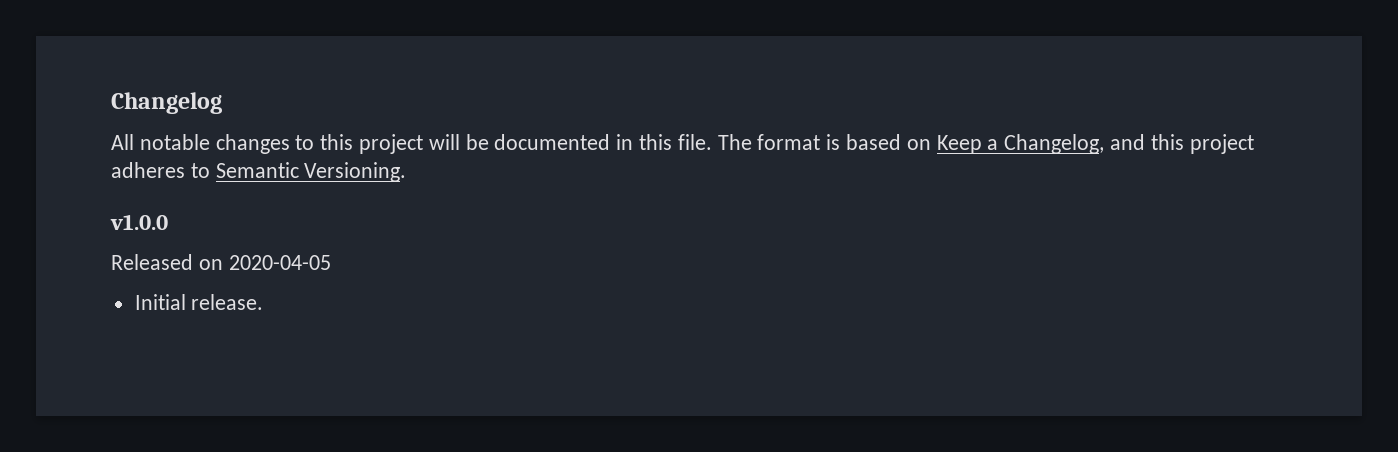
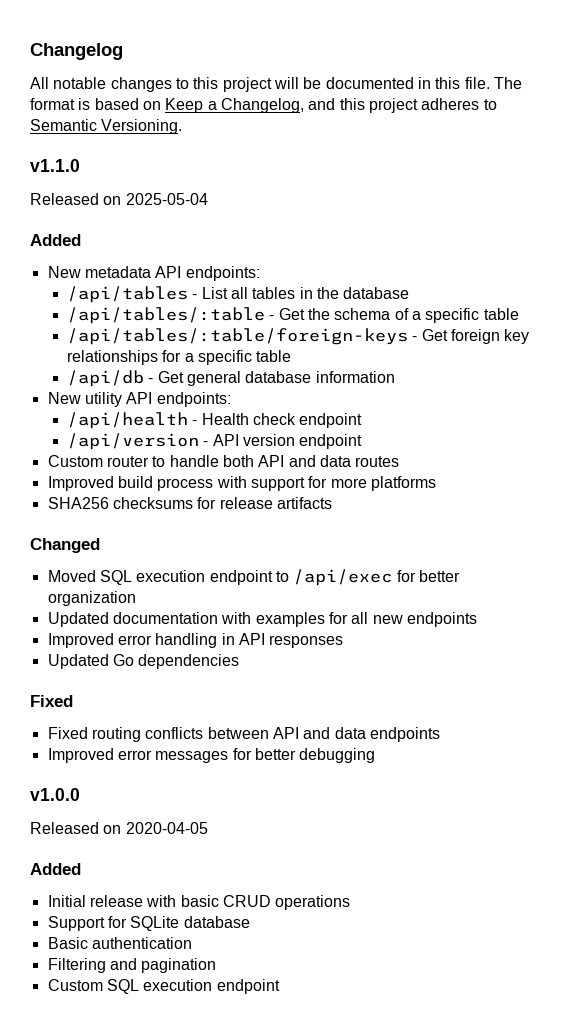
+ v1.1.0
+ Released on 2025-05-04
+ Added
+ New metadata API endpoints:
+ /api/tables - List all tables in the database
+ /api/tables/:table - Get the schema of a specific table
+ /api/tables/:table/foreign-keys - Get foreign key relationships for a specific table
+ /api/db - Get general database information
+ New utility API endpoints:
+ /api/health - Health check endpoint
+ /api/version - API version endpoint
+ Custom router to handle both API and data routes
+ Improved build process with support for more platforms
+ SHA256 checksums for release artifacts
+ Changed
+ Moved SQL execution endpoint to /api/exec for better organization
+ Updated documentation with examples for all new endpoints
+ Improved error handling in API responses
+ Updated Go dependencies
+ Fixed
+ Fixed routing conflicts between API and data endpoints
+ Improved error messages for better debugging
  Released on 2020-04-05
+ Added
- Initial release.
+ Initial release with basic CRUD operations
+ Support for SQLite database
+ Basic authentication
+ Filtering and pagination
+ Custom SQL execution endpoint

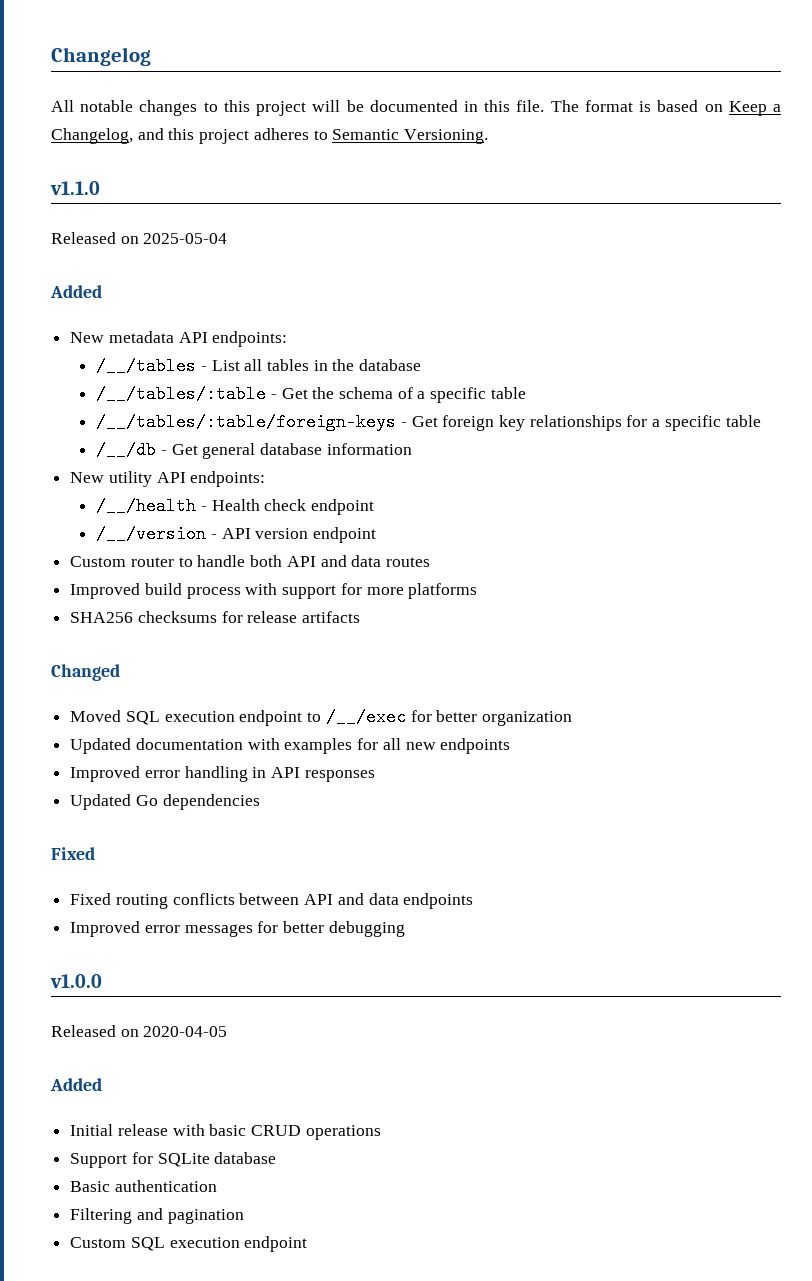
- /api/tables - List all tables in the database
+ /__/tables - List all tables in the database
- /api/tables/:table - Get the schema of a specific table
+ /__/tables/:table - Get the schema of a specific table
- /api/tables/:table/foreign-keys - Get foreign key relationships for a specific table
+ /__/tables/:table/foreign-keys - Get foreign key relationships for a specific table
- /api/db - Get general database information
+ /__/db - Get general database information
- /api/health - Health check endpoint
+ /__/health - Health check endpoint
- /api/version - API version endpoint
+ /__/version - API version endpoint
- Moved SQL execution endpoint to /api/exec for better organization
+ Moved SQL execution endpoint to /__/exec for better organization

